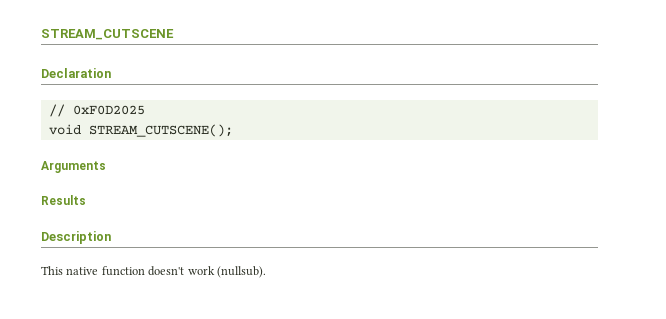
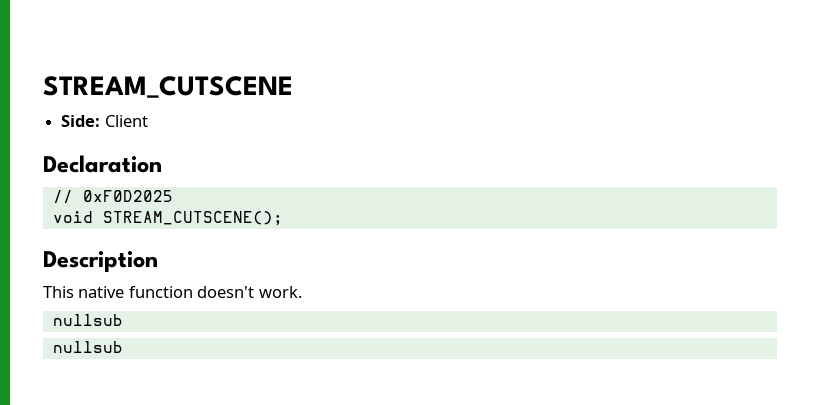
+ Side: Client
- Arguments
- Results
- This native function doesn't work (nullsub).
+ This native function doesn't work.
+ nullsub
+ nullsub

